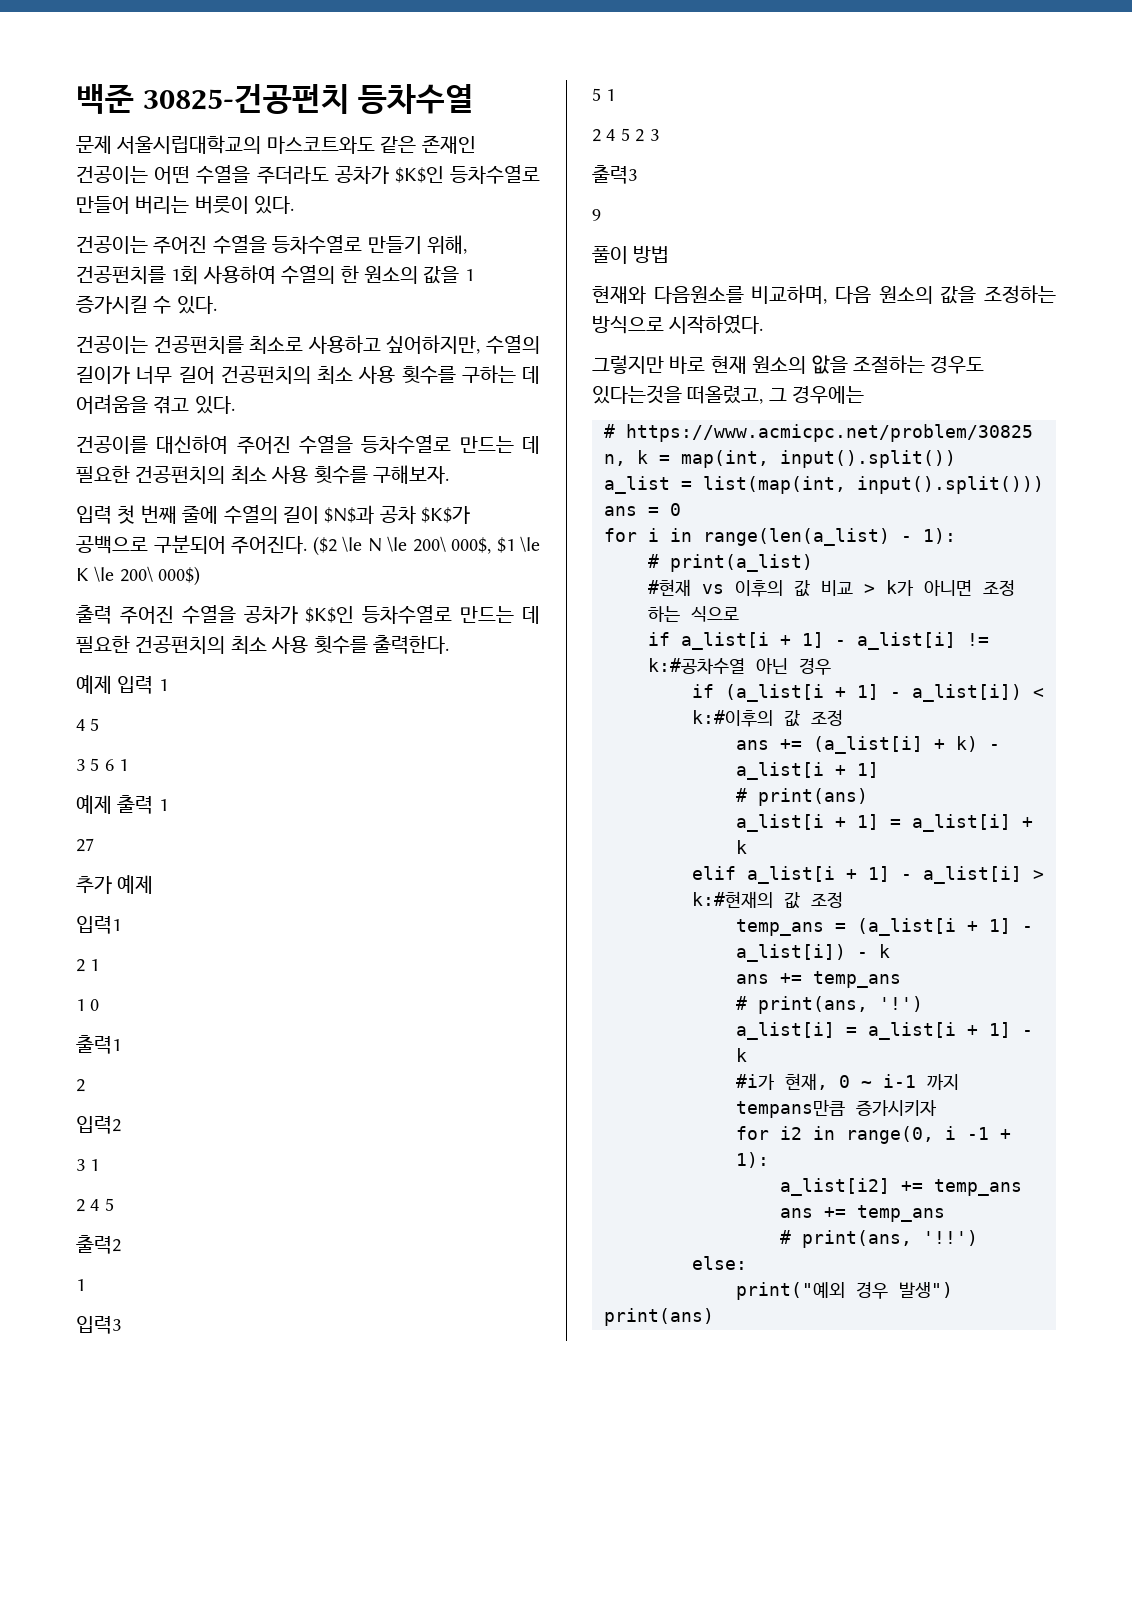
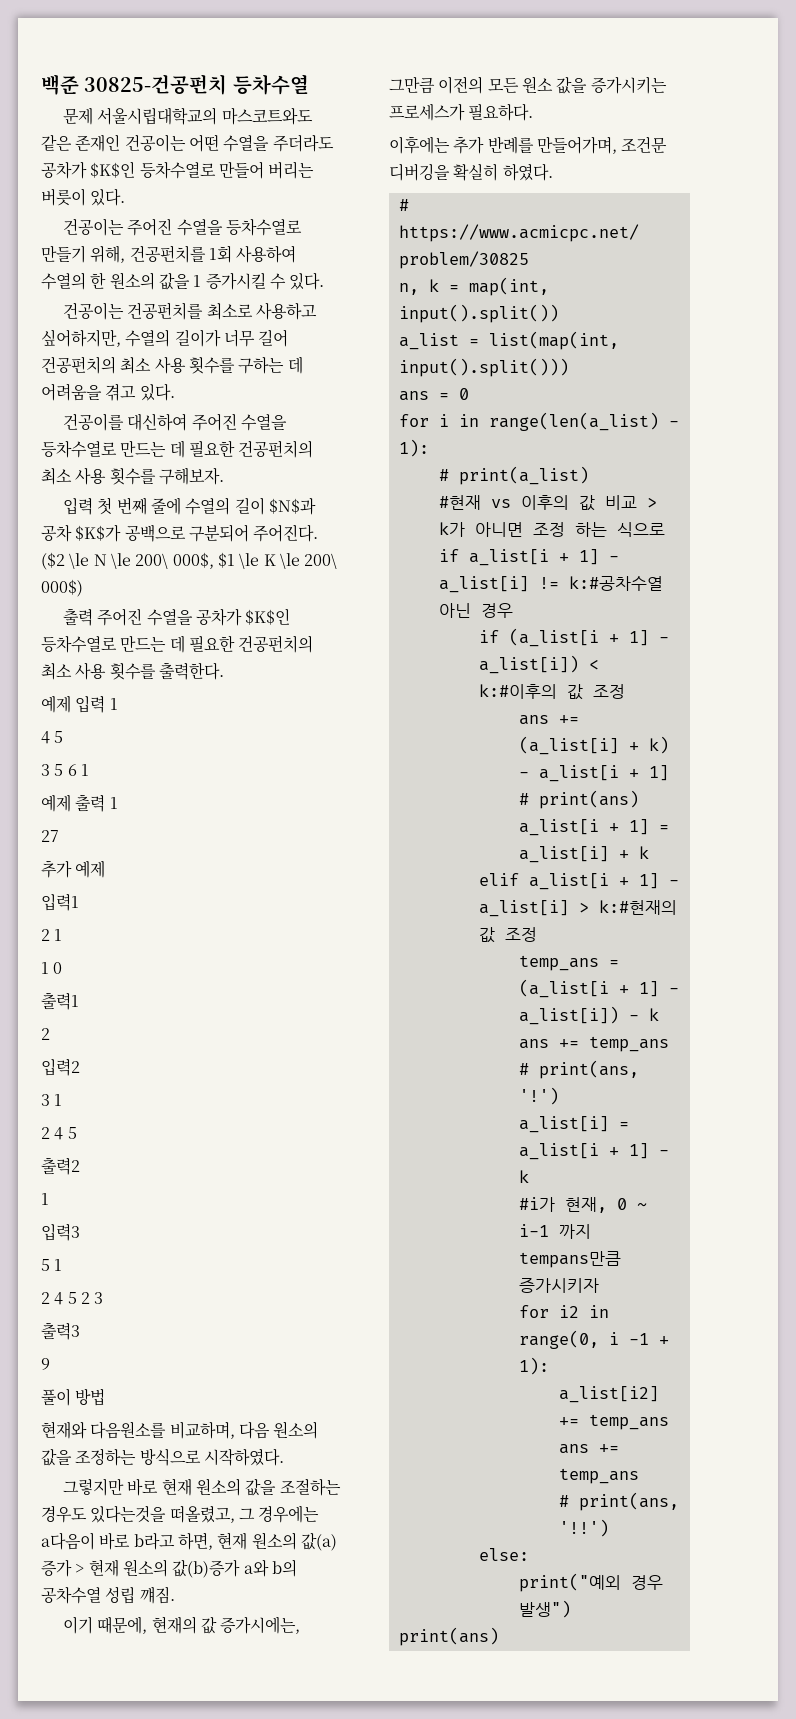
- 그렇지만 바로 현재 원소의 앖을 조절하는 경우도 있다는것을 떠올렸고, 그 경우에는
+ 그렇지만 바로 현재 원소의 값을 조절하는 경우도 있다는것을 떠올렸고, 그 경우에는 a다음이 바로 b라고 하면, 현재 원소의 값(a) 증가 > 현재 원소의 값(b)증가 a와 b의 공차수열 성립 꺠짐.
+ 이기 때문에, 현재의 값 증가시에는, 그만큼 이전의 모든 원소 값을 증가시키는 프로세스가 필요하다.
+ 이후에는 추가 반례를 만들어가며, 조건문 디버깅을 확실히 하였다.

